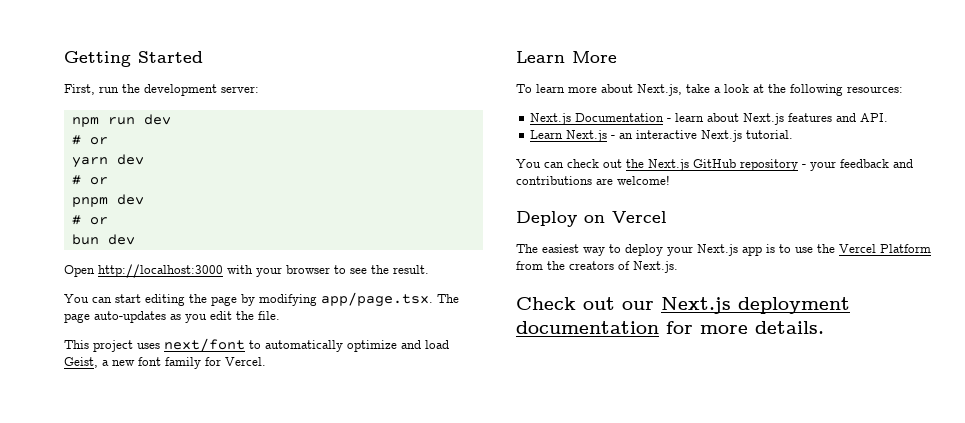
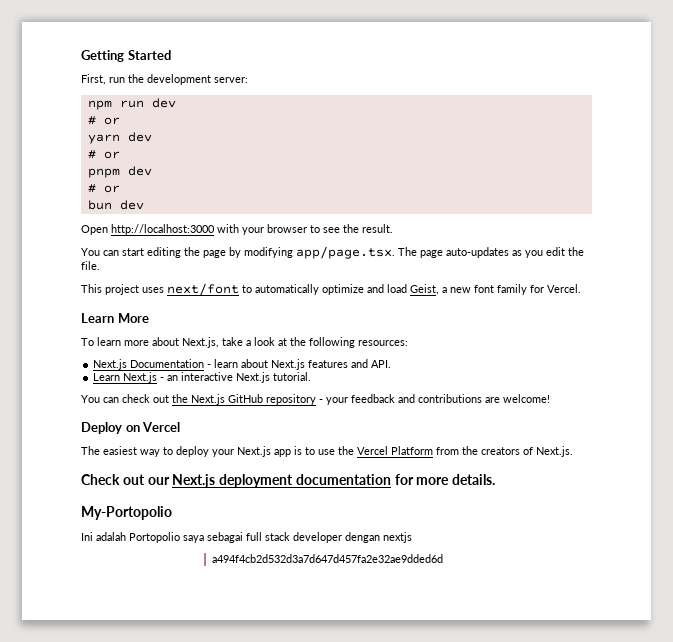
+ My-Portopolio
+ Ini adalah Portopolio saya sebagai full stack developer dengan nextjs
+ a494f4cb2d532d3a7d647d457fa2e32ae9dded6d

